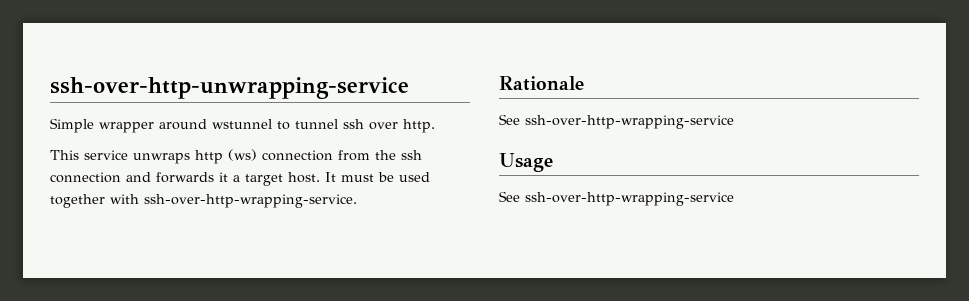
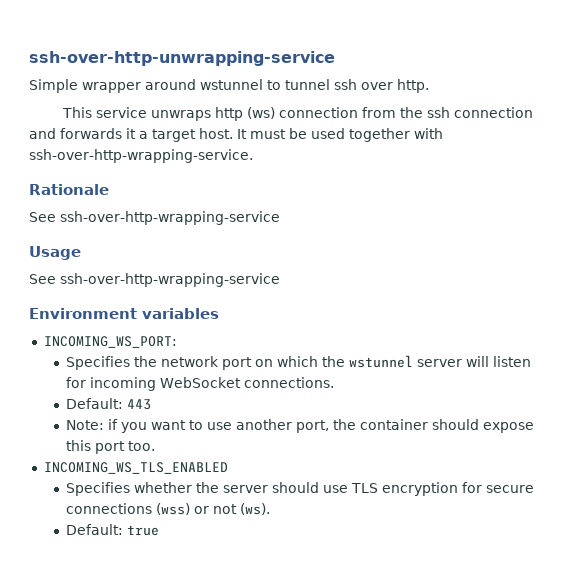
+ Environment variables
+ INCOMING_WS_PORT:
+ Specifies the network port on which the wstunnel server will listen for incoming WebSocket connections.
+ Default: 443
+ Note: if you want to use another port, the container should expose this port too.
+ INCOMING_WS_TLS_ENABLED
+ Specifies whether the server should use TLS encryption for secure connections (wss) or not (ws).
+ Default: true

